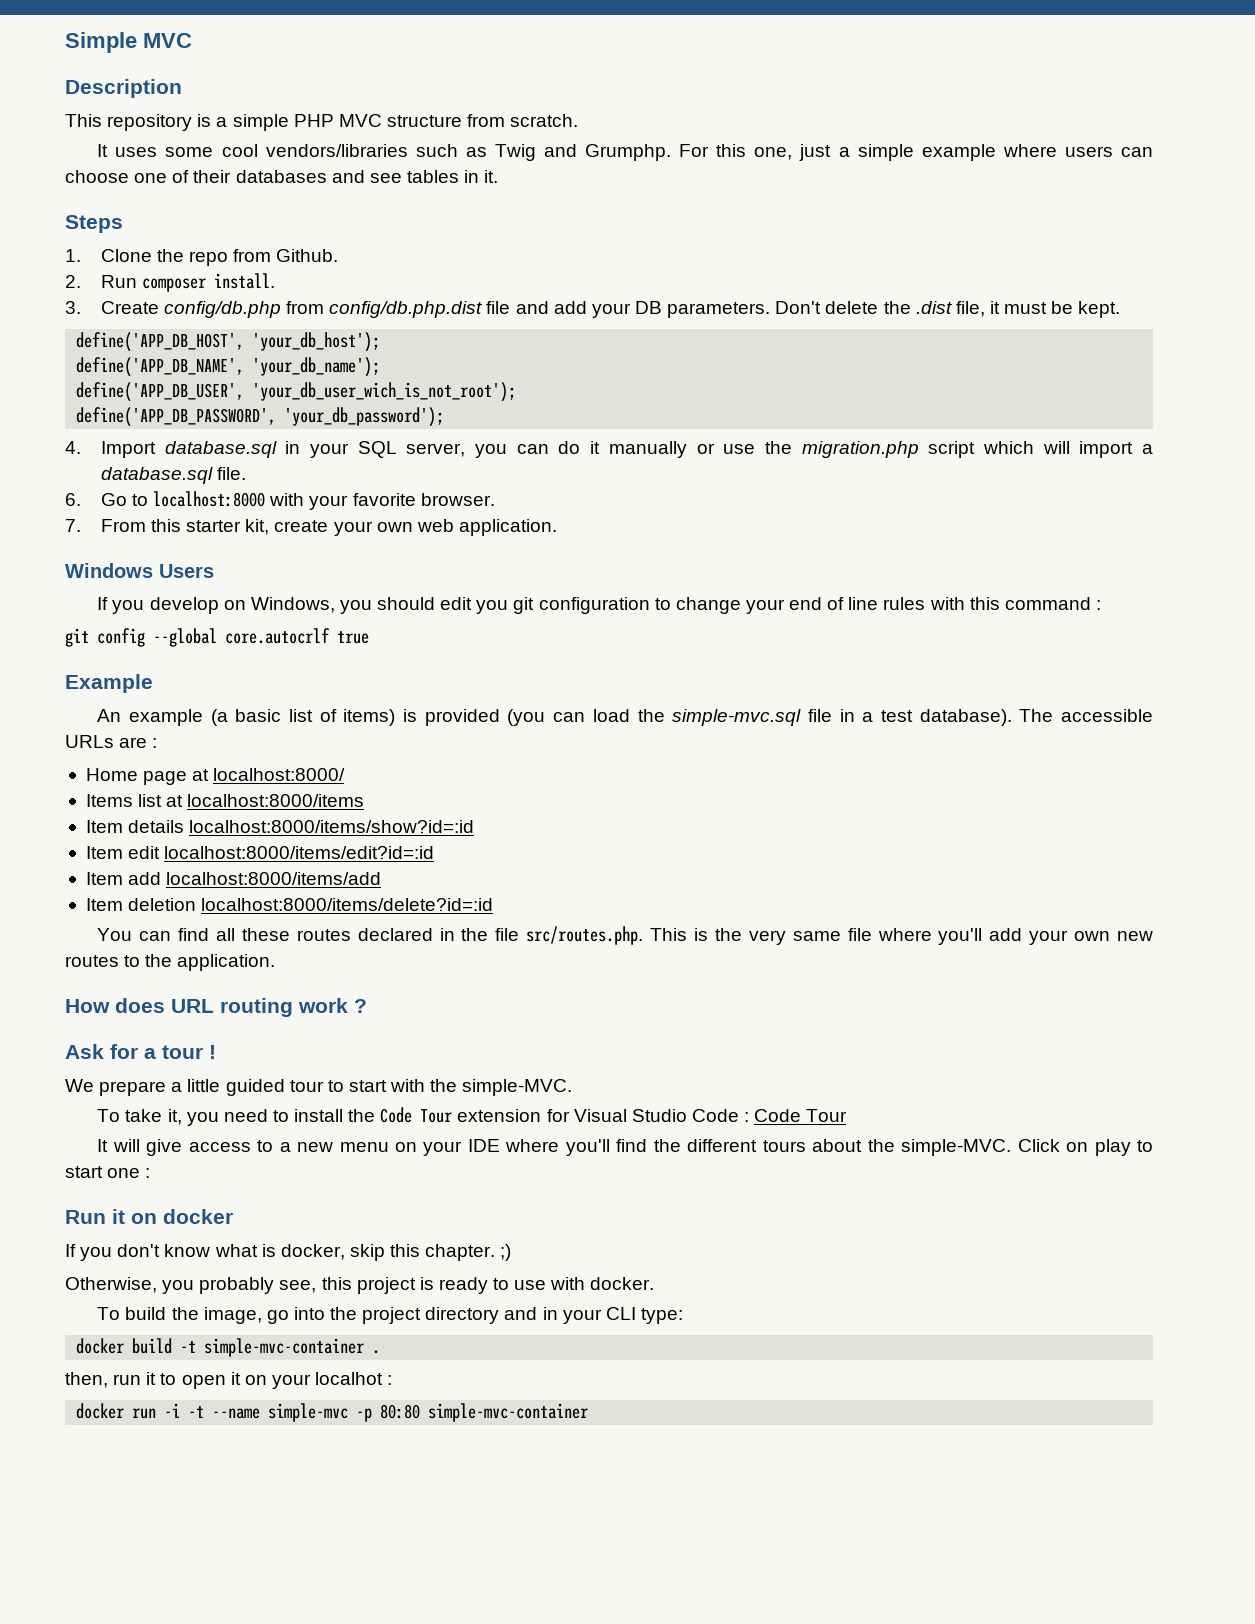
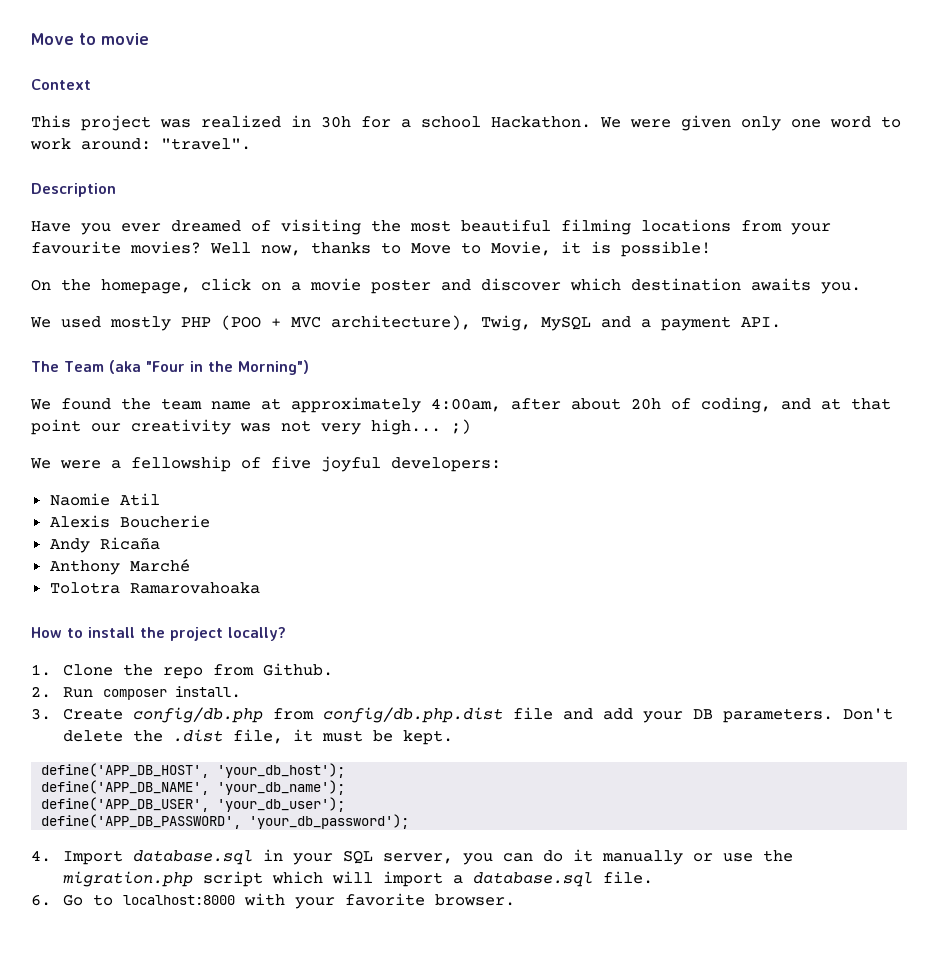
- Simple MVC
+ Move to movie
+ Context
+ This project was realized in 30h for a school Hackathon. We were given only one word to work around: "travel".
  Description
- This repository is a simple PHP MVC structure from scratch.
- It uses some cool vendors/libraries such as Twig and Grumphp. For this one, just a simple example where users can choose one of their databases and see tables in it.
- Steps
+ Have you ever dreamed of visiting the most beautiful filming locations from your favourite movies? Well now, thanks to Move to Movie, it is possible!
+ On the homepage, click on a movie poster and discover which destination awaits you.
+ We used mostly PHP (POO + MVC architecture), Twig, MySQL and a payment API.
+ The Team (aka "Four in the Morning")
+ We found the team name at approximately 4:00am, after about 20h of coding, and at that point our creativity was not very high... ;)
+ We were a fellowship of five joyful developers:
+ Naomie Atil
+ Alexis Boucherie
+ Andy Ricaña
+ Anthony Marché
+ Tolotra Ramarovahoaka
+ How to install the project locally?
- define('APP_DB_USER', 'your_db_user_wich_is_not_root');
+ define('APP_DB_USER', 'your_db_user');
- 7. From this starter kit, create your own web application.
- Windows Users
- If you develop on Windows, you should edit you git configuration to change your end of line rules with this command :
- git config --global core.autocrlf true
- Example
- An example (a basic list of items) is provided (you can load the simple-mvc.sql file in a test database). The accessible URLs are :
- Home page at localhost:8000/
- Items list at localhost:8000/items
- Item details localhost:8000/items/show?id=:id
- Item edit localhost:8000/items/edit?id=:id
- Item add localhost:8000/items/add
- Item deletion localhost:8000/items/delete?id=:id
- You can find all these routes declared in the file src/routes.php. This is the very same file where you'll add your own new routes to the application.
- How does URL routing work ?
- Ask for a tour !
- We prepare a little guided tour to start with the simple-MVC.
- To take it, you need to install the Code Tour extension for Visual Studio Code : Code Tour
- It will give access to a new menu on your IDE where you'll find the different tours about the simple-MVC. Click on play to start one :
- Run it on docker
- If you don't know what is docker, skip this chapter. ;)
- Otherwise, you probably see, this project is ready to use with docker.
- To build the image, go into the project directory and in your CLI type:
- docker build -t simple-mvc-container .
- then, run it to open it on your localhot :
- docker run -i -t --name simple-mvc -p 80:80 simple-mvc-container

